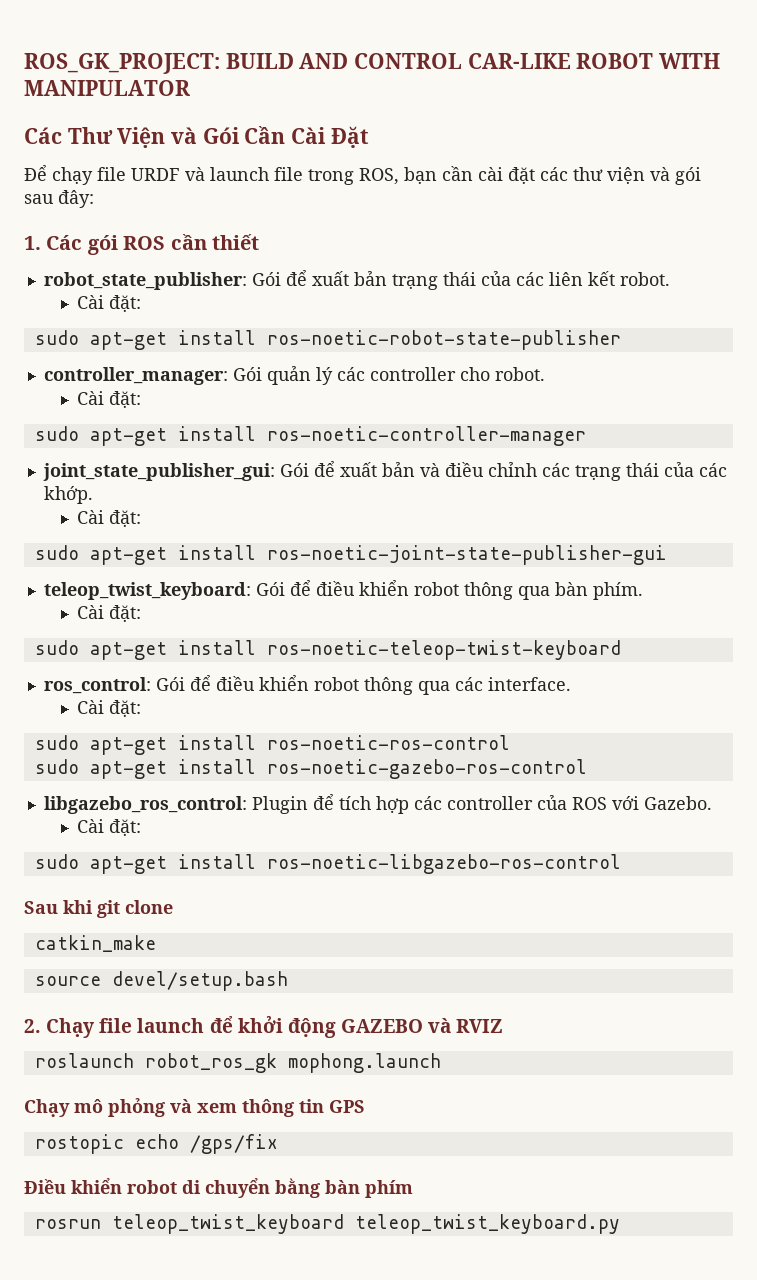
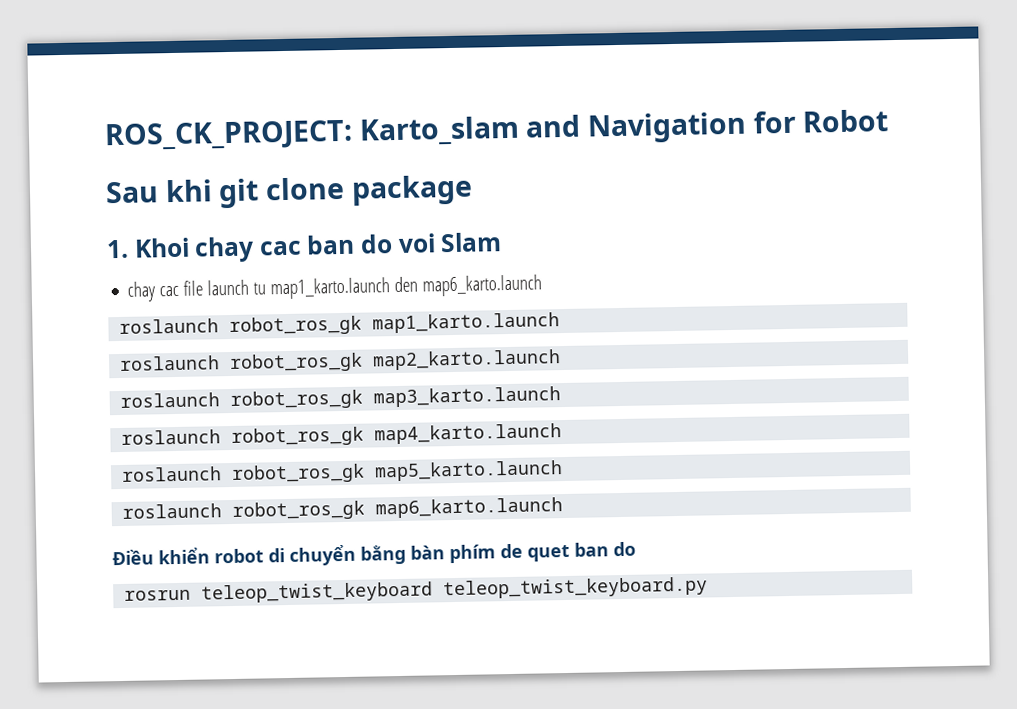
- ROS_GK_PROJECT: BUILD AND CONTROL CAR-LIKE ROBOT WITH MANIPULATOR
- Các Thư Viện và Gói Cần Cài Đặt
- Để chạy file URDF và launch file trong ROS, bạn cần cài đặt các thư viện và gói sau đây:
- 1. Các gói ROS cần thiết
- robot_state_publisher: Gói để xuất bản trạng thái của các liên kết robot.
- Cài đặt:
- sudo apt-get install ros-noetic-robot-state-publisher
- controller_manager: Gói quản lý các controller cho robot.
- Cài đặt:
- sudo apt-get install ros-noetic-controller-manager
- joint_state_publisher_gui: Gói để xuất bản và điều chỉnh các trạng thái của các khớp.
- Cài đặt:
- sudo apt-get install ros-noetic-joint-state-publisher-gui
- teleop_twist_keyboard: Gói để điều khiển robot thông qua bàn phím.
- Cài đặt:
- sudo apt-get install ros-noetic-teleop-twist-keyboard
- ros_control: Gói để điều khiển robot thông qua các interface.
- Cài đặt:
- sudo apt-get install ros-noetic-ros-control
- sudo apt-get install ros-noetic-gazebo-ros-control
- libgazebo_ros_control: Plugin để tích hợp các controller của ROS với Gazebo.
- Cài đặt:
- sudo apt-get install ros-noetic-libgazebo-ros-control
- Sau khi git clone
- catkin_make
- source devel/setup.bash
- 2. Chạy file launch để khởi động GAZEBO và RVIZ
- roslaunch robot_ros_gk mophong.launch
- Chạy mô phỏng và xem thông tin GPS
- rostopic echo /gps/fix
+ ROS_CK_PROJECT: Karto_slam and Navigation for Robot
+ Sau khi git clone package
+ 1. Khoi chay cac ban do voi Slam
+ chay cac file launch tu map1_karto.launch den map6_karto.launch
+ roslaunch robot_ros_gk map1_karto.launch
+ roslaunch robot_ros_gk map2_karto.launch
+ roslaunch robot_ros_gk map3_karto.launch
+ roslaunch robot_ros_gk map4_karto.launch
+ roslaunch robot_ros_gk map5_karto.launch
+ roslaunch robot_ros_gk map6_karto.launch
- Điều khiển robot di chuyển bằng bàn phím
+ Điều khiển robot di chuyển bằng bàn phím de quet ban do

